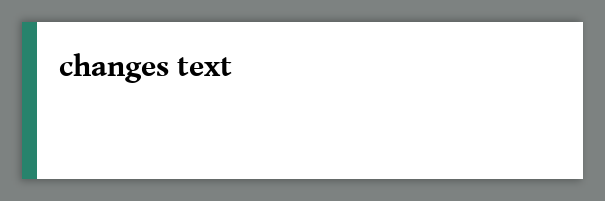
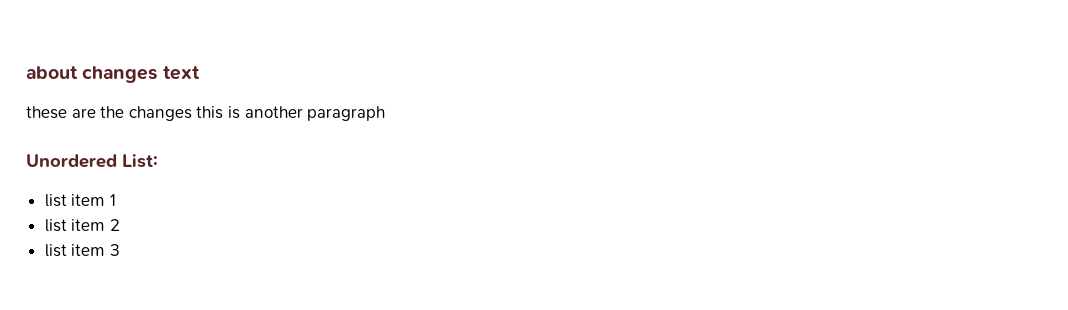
- changes text
+ about changes text
+ these are the changes this is another paragraph
+ Unordered List:
+ list item 1
+ list item 2
+ list item 3

